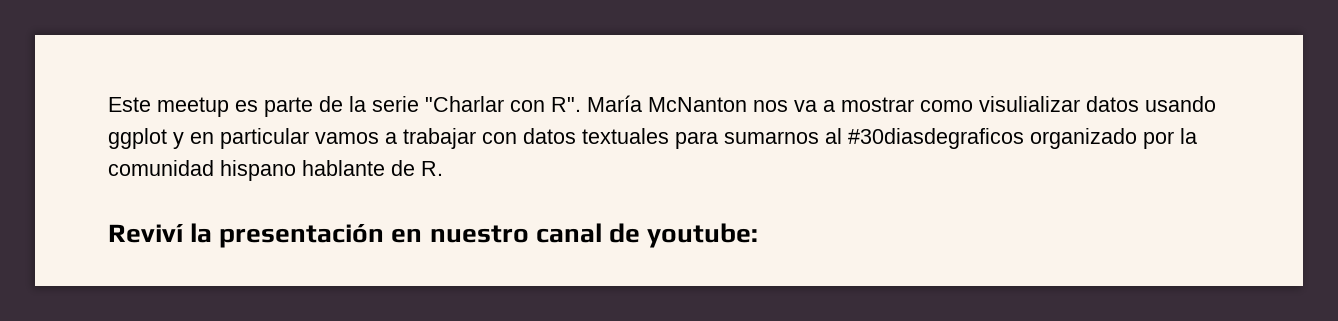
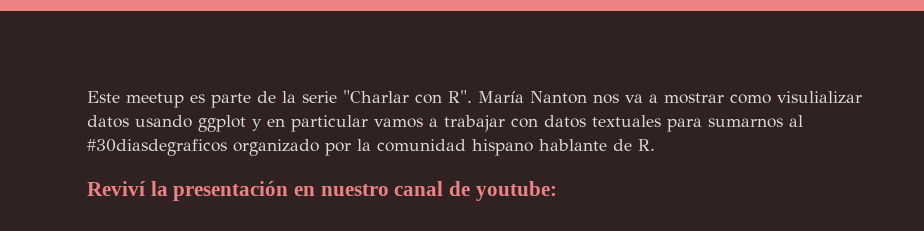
- Este meetup es parte de la serie "Charlar con R". María McNanton nos va a mostrar como visulializar datos usando ggplot y en particular vamos a trabajar con datos textuales para sumarnos al #30diasdegraficos organizado por la comunidad hispano hablante de R.
+ Este meetup es parte de la serie "Charlar con R". María Nanton nos va a mostrar como visulializar datos usando ggplot y en particular vamos a trabajar con datos textuales para sumarnos al #30diasdegraficos organizado por la comunidad hispano hablante de R.

